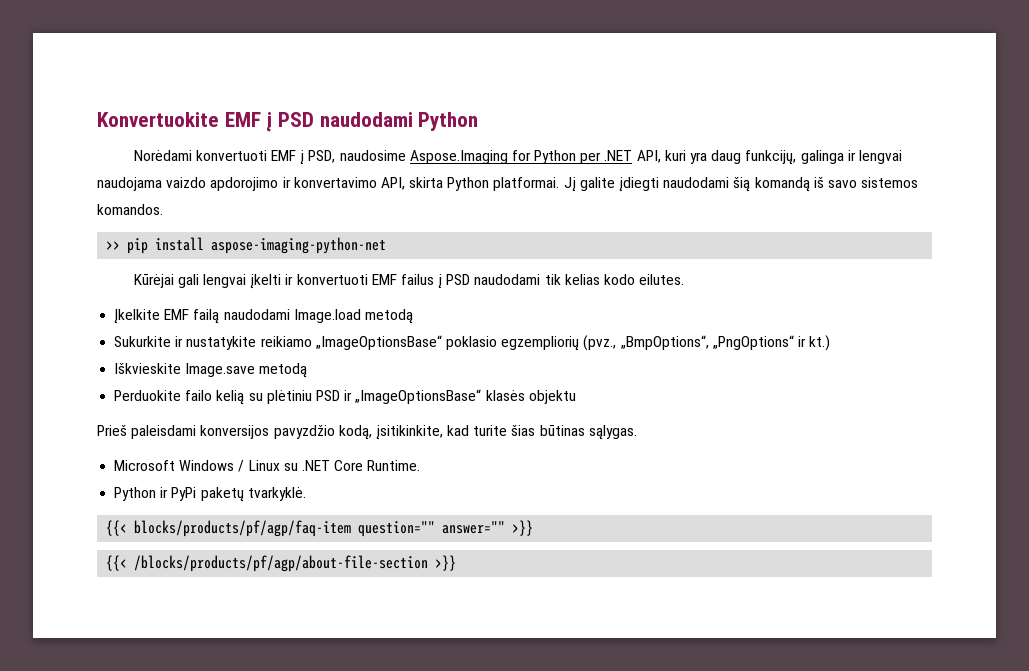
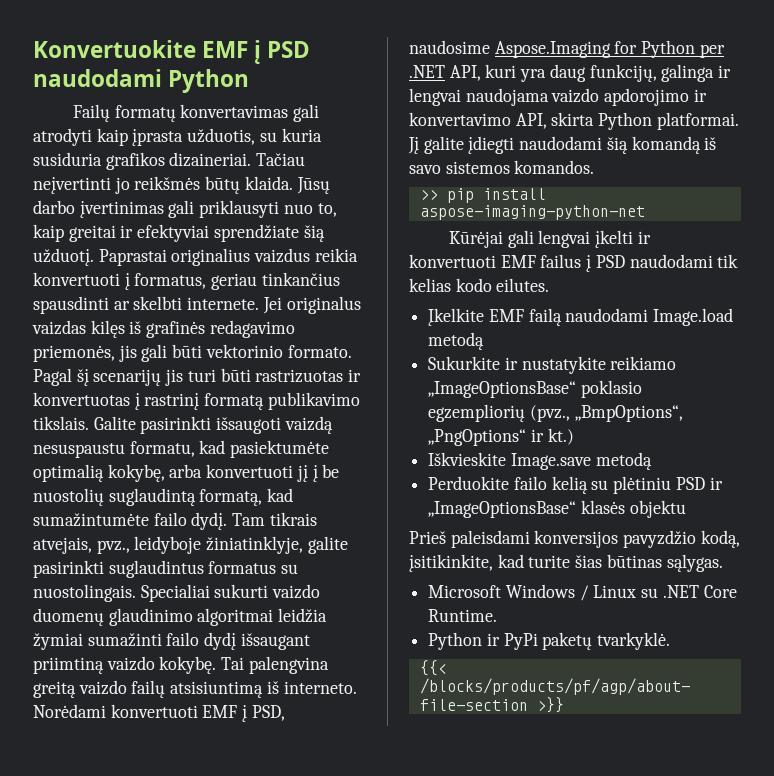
+ Failų formatų konvertavimas gali atrodyti kaip įprasta užduotis, su kuria susiduria grafikos dizaineriai. Tačiau neįvertinti jo reikšmės būtų klaida. Jūsų darbo įvertinimas gali priklausyti nuo to, kaip greitai ir efektyviai sprendžiate šią užduotį. Paprastai originalius vaizdus reikia konvertuoti į formatus, geriau tinkančius spausdinti ar skelbti internete. Jei originalus vaizdas kilęs iš grafinės redagavimo priemonės, jis gali būti vektorinio formato. Pagal šį scenarijų jis turi būti rastrizuotas ir konvertuotas į rastrinį formatą publikavimo tikslais. Galite pasirinkti išsaugoti vaizdą nesuspaustu formatu, kad pasiektumėte optimalią kokybę, arba konvertuoti jį į be nuostolių suglaudintą formatą, kad sumažintumėte failo dydį. Tam tikrais atvejais, pvz., leidyboje žiniatinklyje, galite pasirinkti suglaudintus formatus su nuostolingais. Specialiai sukurti vaizdo duomenų glaudinimo algoritmai leidžia žymiai sumažinti failo dydį išsaugant priimtiną vaizdo kokybę. Tai palengvina greitą vaizdo failų atsisiuntimą iš interneto.
- {{< blocks/products/pf/agp/faq-item question="" answer="" >}}

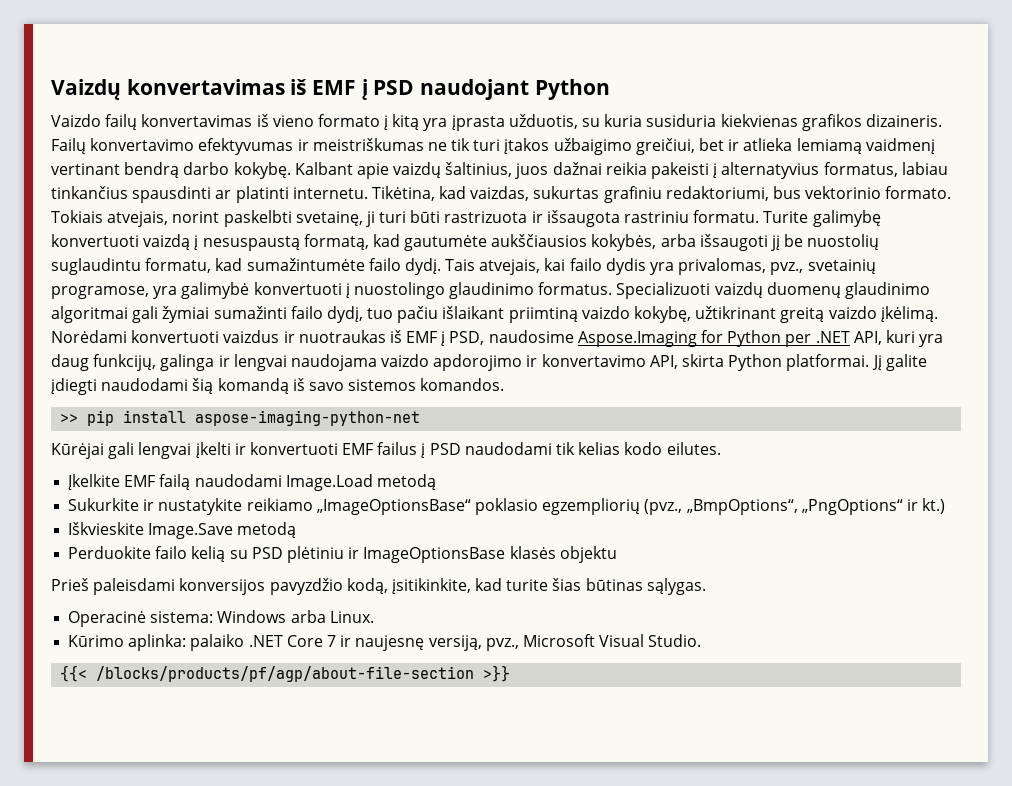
- Konvertuokite EMF į PSD naudodami Python
+ Vaizdų konvertavimas iš EMF į PSD naudojant Python
- Failų formatų konvertavimas gali atrodyti kaip įprasta užduotis, su kuria susiduria grafikos dizaineriai. Tačiau neįvertinti jo reikšmės būtų klaida. Jūsų darbo įvertinimas gali priklausyti nuo to, kaip greitai ir efektyviai sprendžiate šią užduotį. Paprastai originalius vaizdus reikia konvertuoti į formatus, geriau tinkančius spausdinti ar skelbti internete. Jei originalus vaizdas kilęs iš grafinės redagavimo priemonės, jis gali būti vektorinio formato. Pagal šį scenarijų jis turi būti rastrizuotas ir konvertuotas į rastrinį formatą publikavimo tikslais. Galite pasirinkti išsaugoti vaizdą nesuspaustu formatu, kad pasiektumėte optimalią kokybę, arba konvertuoti jį į be nuostolių suglaudintą formatą, kad sumažintumėte failo dydį. Tam tikrais atvejais, pvz., leidyboje žiniatinklyje, galite pasirinkti suglaudintus formatus su nuostolingais. Specialiai sukurti vaizdo duomenų glaudinimo algoritmai leidžia žymiai sumažinti failo dydį išsaugant priimtiną vaizdo kokybę. Tai palengvina greitą vaizdo failų atsisiuntimą iš interneto. Norėdami konvertuoti EMF į PSD, naudosime Aspose.Imaging for Python per .NET API, kuri yra daug funkcijų, galinga ir lengvai naudojama vaizdo apdorojimo ir konvertavimo API, skirta Python platformai.
+ Vaizdo failų konvertavimas iš vieno formato į kitą yra įprasta užduotis, su kuria susiduria kiekvienas grafikos dizaineris. Failų konvertavimo efektyvumas ir meistriškumas ne tik turi įtakos užbaigimo greičiui, bet ir atlieka lemiamą vaidmenį vertinant bendrą darbo kokybę. Kalbant apie vaizdų šaltinius, juos dažnai reikia pakeisti į alternatyvius formatus, labiau tinkančius spausdinti ar platinti internetu. Tikėtina, kad vaizdas, sukurtas grafiniu redaktoriumi, bus vektorinio formato. Tokiais atvejais, norint paskelbti svetainę, ji turi būti rastrizuota ir išsaugota rastriniu formatu. Turite galimybę konvertuoti vaizdą į nesuspaustą formatą, kad gautumėte aukščiausios kokybės, arba išsaugoti jį be nuostolių suglaudintu formatu, kad sumažintumėte failo dydį. Tais atvejais, kai failo dydis yra privalomas, pvz., svetainių programose, yra galimybė konvertuoti į nuostolingo glaudinimo formatus. Specializuoti vaizdų duomenų glaudinimo algoritmai gali žymiai sumažinti failo dydį, tuo pačiu išlaikant priimtiną vaizdo kokybę, užtikrinant greitą vaizdo įkėlimą. Norėdami konvertuoti vaizdus ir nuotraukas iš EMF į PSD, naudosime Aspose.Imaging for Python per .NET API, kuri yra daug funkcijų, galinga ir lengvai naudojama vaizdo apdorojimo ir konvertavimo API, skirta Python platformai.
- Įkelkite EMF failą naudodami Image.load metodą
+ Įkelkite EMF failą naudodami Image.Load metodą
- Iškvieskite Image.save metodą
+ Iškvieskite Image.Save metodą
- Perduokite failo kelią su plėtiniu PSD ir „ImageOptionsBase“ klasės objektu
+ Perduokite failo kelią su PSD plėtiniu ir ImageOptionsBase klasės objektu
- Microsoft Windows / Linux su .NET Core Runtime.
- Python ir PyPi paketų tvarkyklė.
+ Operacinė sistema: Windows arba Linux.
+ Kūrimo aplinka: palaiko .NET Core 7 ir naujesnę versiją, pvz., Microsoft Visual Studio.

